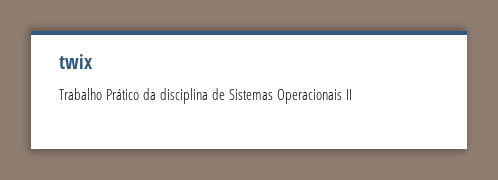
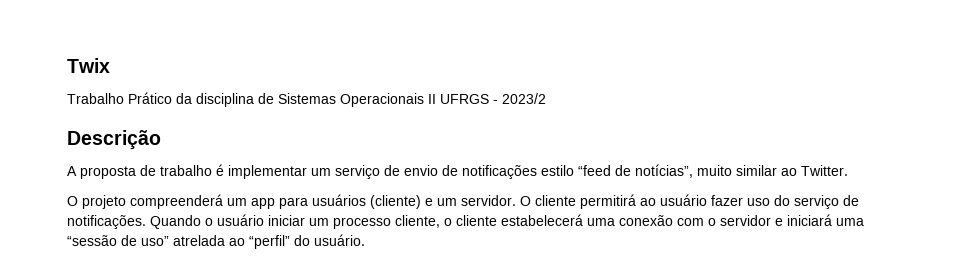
- twix
+ Twix
- Trabalho Prático da disciplina de Sistemas Operacionais II
+ Trabalho Prático da disciplina de Sistemas Operacionais II UFRGS - 2023/2
+ Descrição
+ A proposta de trabalho é implementar um serviço de envio de notificações estilo “feed de notícias”, muito similar ao Twitter.
+ O projeto compreenderá um app para usuários (cliente) e um servidor. O cliente permitirá ao usuário fazer uso do serviço de notificações. Quando o usuário iniciar um processo cliente, o cliente estabelecerá uma conexão com o servidor e iniciará uma “sessão de uso” atrelada ao “perfil” do usuário.

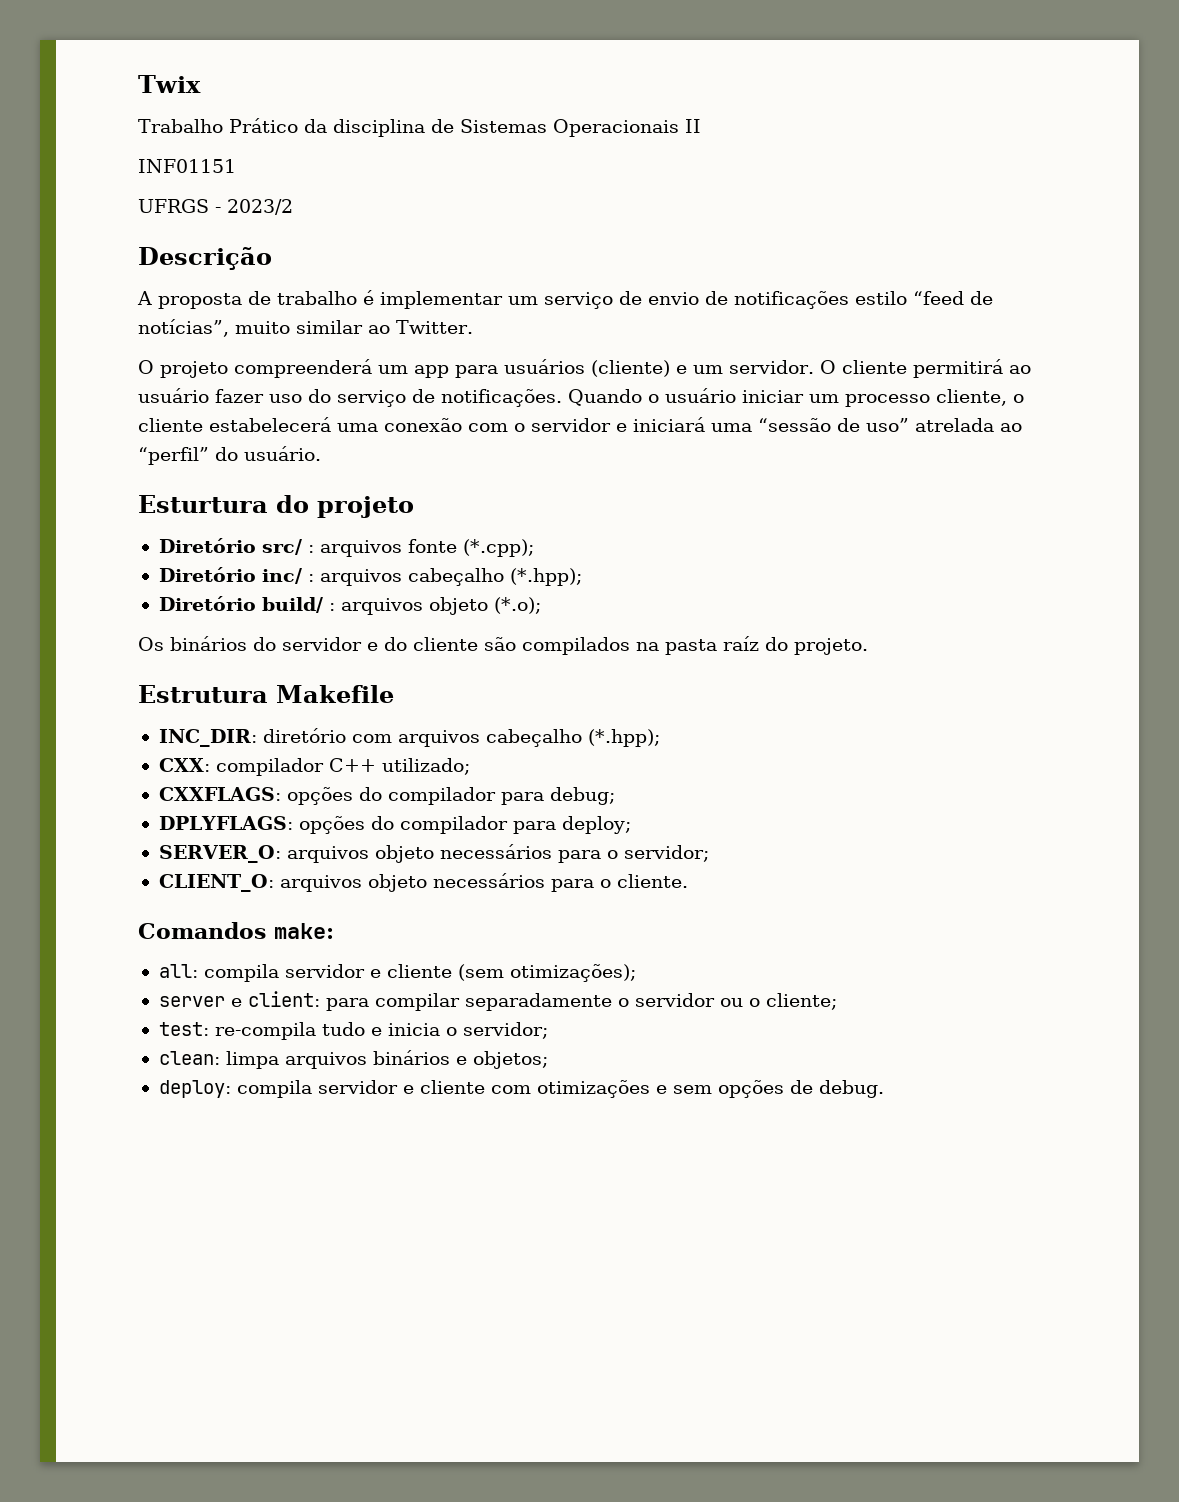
- Trabalho Prático da disciplina de Sistemas Operacionais II UFRGS - 2023/2
+ Trabalho Prático da disciplina de Sistemas Operacionais II
+ INF01151
+ UFRGS - 2023/2
+ Esturtura do projeto
+ Diretório src/ : arquivos fonte (*.cpp);
+ Diretório inc/ : arquivos cabeçalho (*.hpp);
+ Diretório build/ : arquivos objeto (*.o);
+ Os binários do servidor e do cliente são compilados na pasta raíz do projeto.
+ Estrutura Makefile
+ INC_DIR: diretório com arquivos cabeçalho (*.hpp);
+ CXX: compilador C++ utilizado;
+ CXXFLAGS: opções do compilador para debug;
+ DPLYFLAGS: opções do compilador para deploy;
+ SERVER_O: arquivos objeto necessários para o servidor;
+ CLIENT_O: arquivos objeto necessários para o cliente.
+ Comandos make:
+ all: compila servidor e cliente (sem otimizações);
+ server e client: para compilar separadamente o servidor ou o cliente;
+ test: re-compila tudo e inicia o servidor;
+ clean: limpa arquivos binários e objetos;
+ deploy: compila servidor e cliente com otimizações e sem opções de debug.

